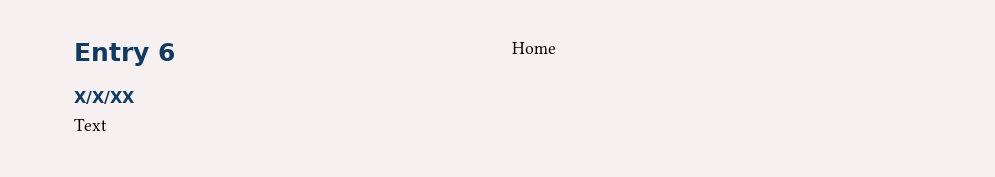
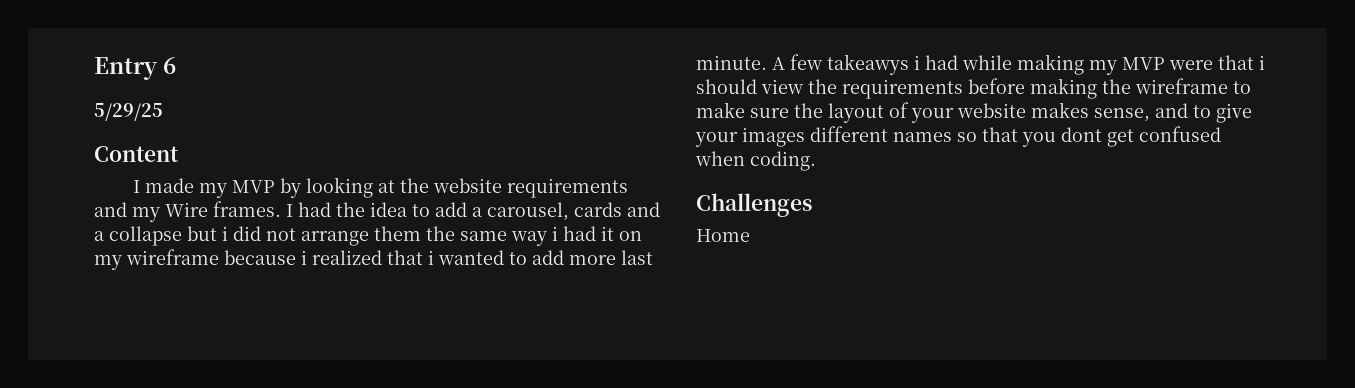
- X/X/XX
- Text
+ 5/29/25
+ Content
+ I made my MVP by looking at the website requirements and my Wire frames. I had the idea to add a carousel, cards and a collapse but i did not arrange them the same way i had it on my wireframe because i realized that i wanted to add more last minute. A few takeawys i had while making my MVP were that i should view the requirements before making the wireframe to make sure the layout of your website makes sense, and to give your images different names so that you dont get confused when coding.
+ Challenges

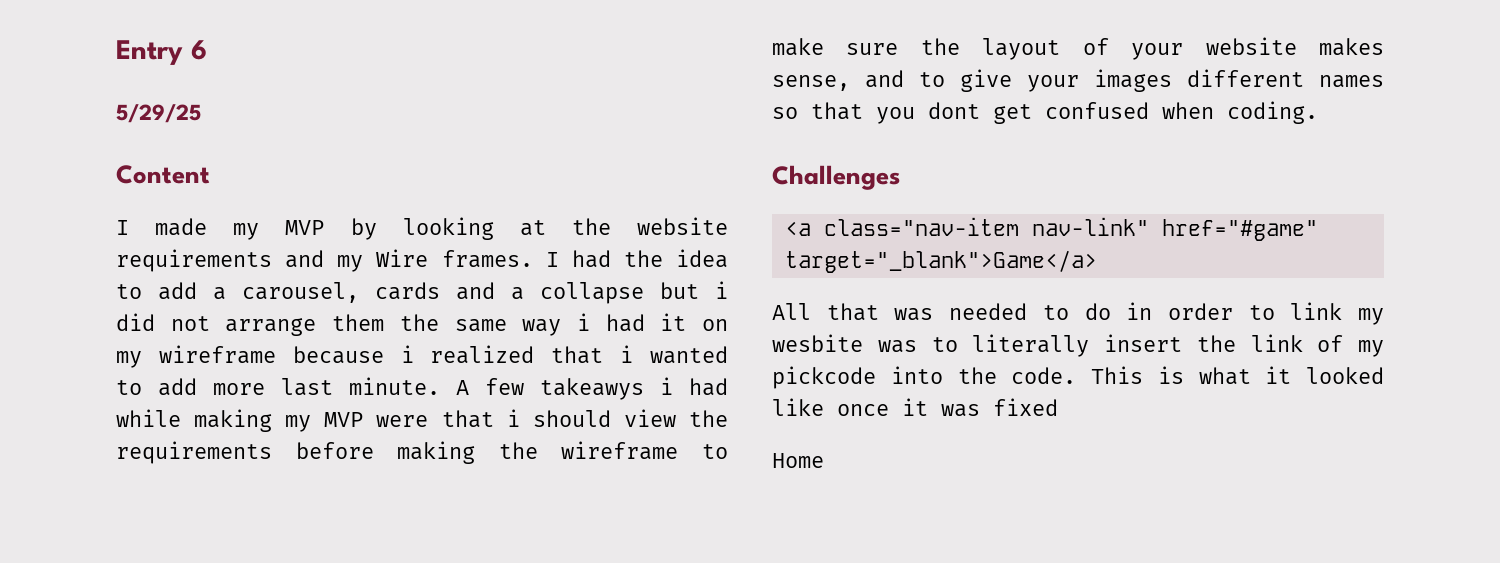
+ <a class="nav-item nav-link" href="#game" target="_blank">Game</a>
+ All that was needed to do in order to link my wesbite was to literally insert the link of my pickcode into the code. This is what it looked like once it was fixed

